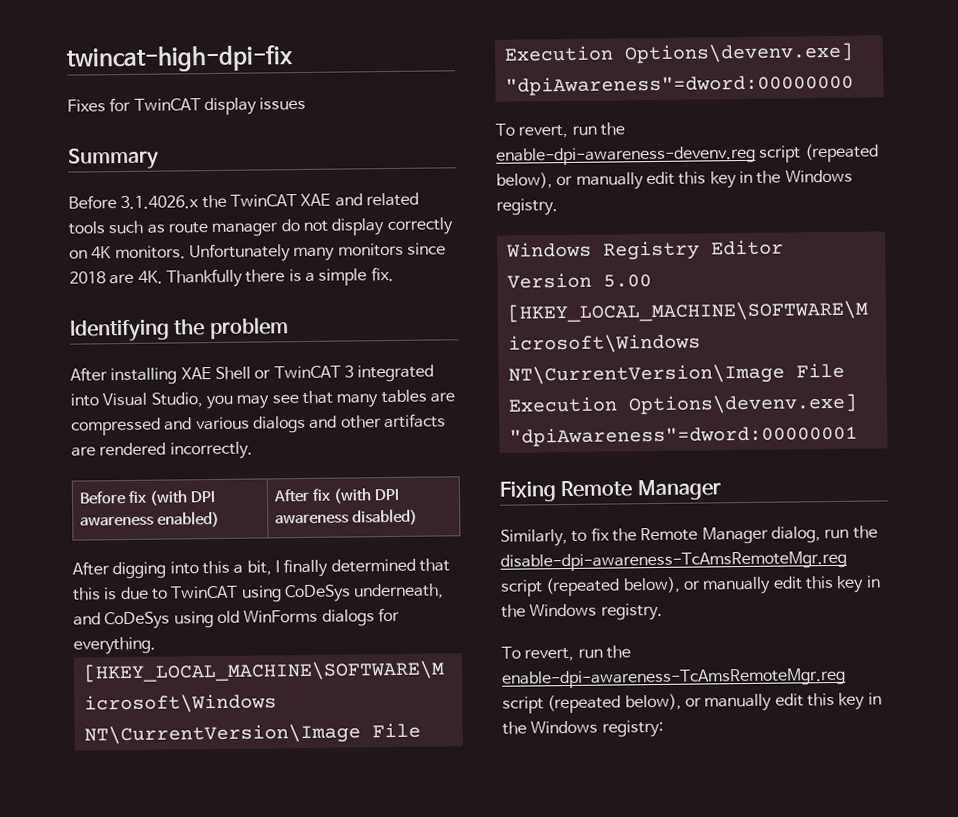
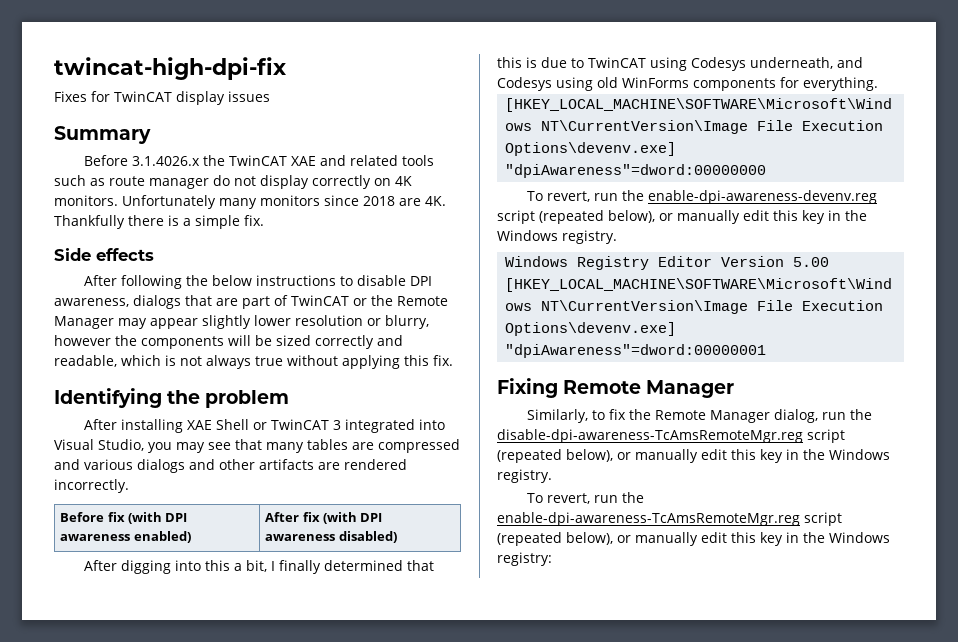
+ Side effects
+ After following the below instructions to disable DPI awareness, dialogs that are part of TwinCAT or the Remote Manager may appear slightly lower resolution or blurry, however the components will be sized correctly and readable, which is not always true without applying this fix.
- After digging into this a bit, I finally determined that this is due to TwinCAT using CoDeSys underneath, and CoDeSys using old WinForms dialogs for everything.
+ After digging into this a bit, I finally determined that this is due to TwinCAT using Codesys underneath, and Codesys using old WinForms components for everything.

